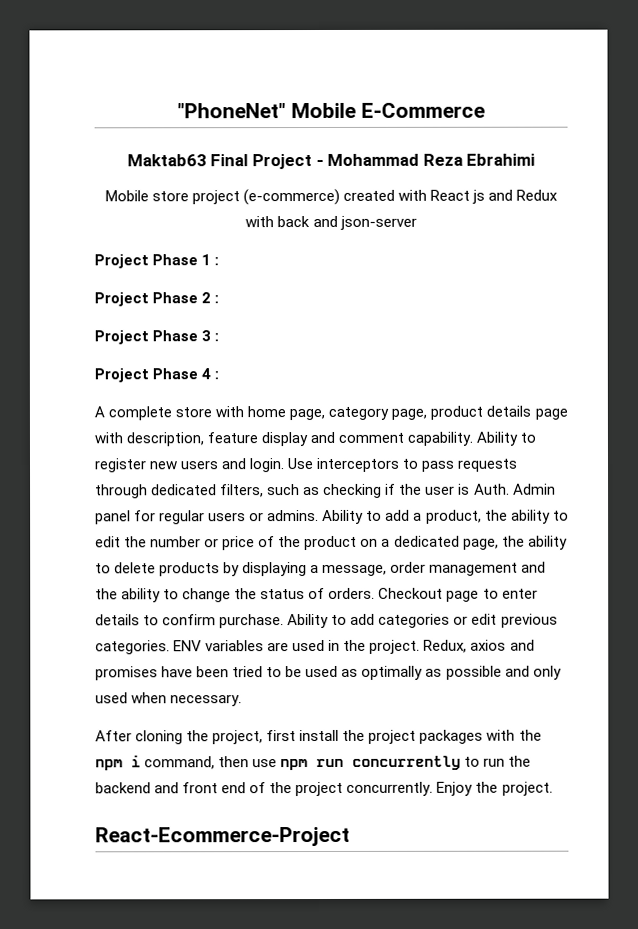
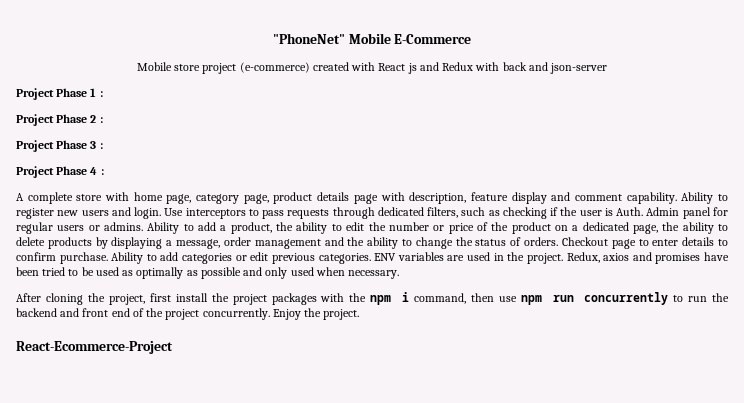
- Maktab63 Final Project - Mohammad Reza Ebrahimi

